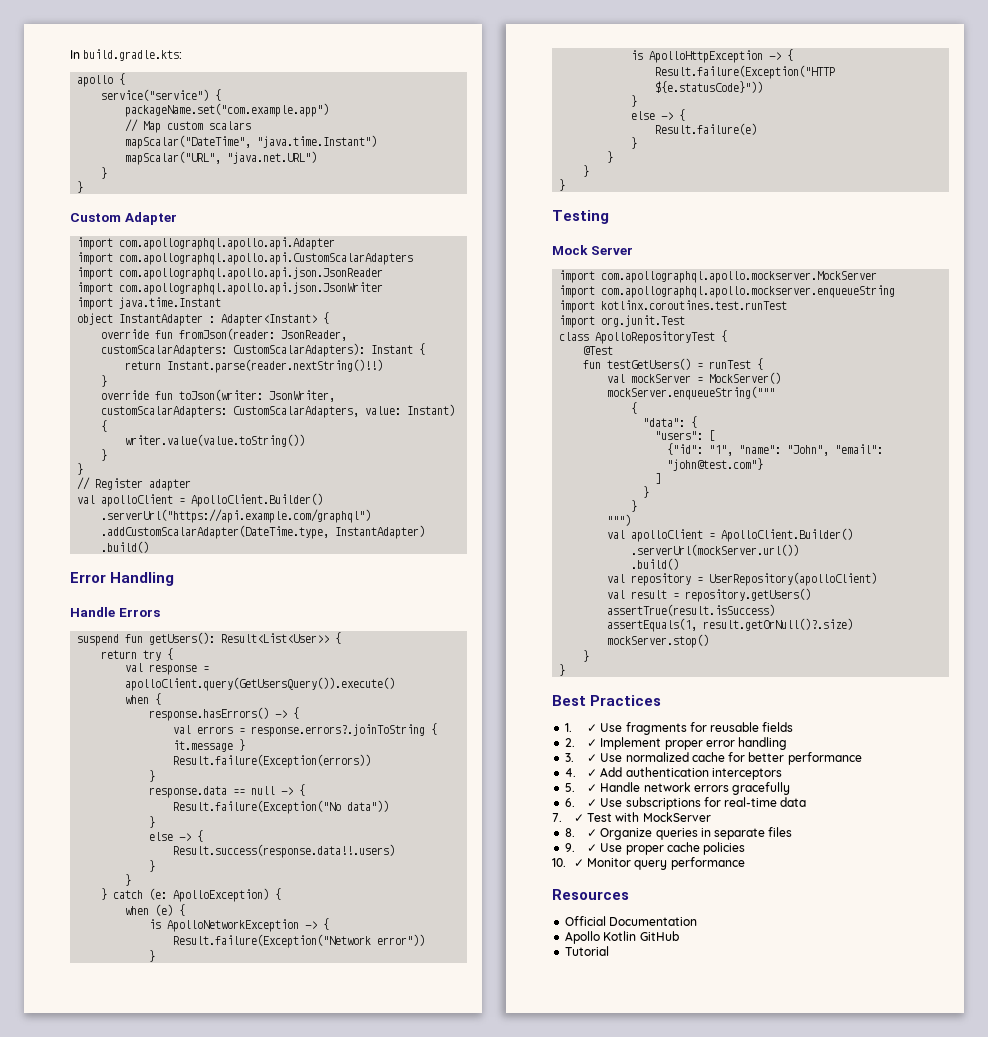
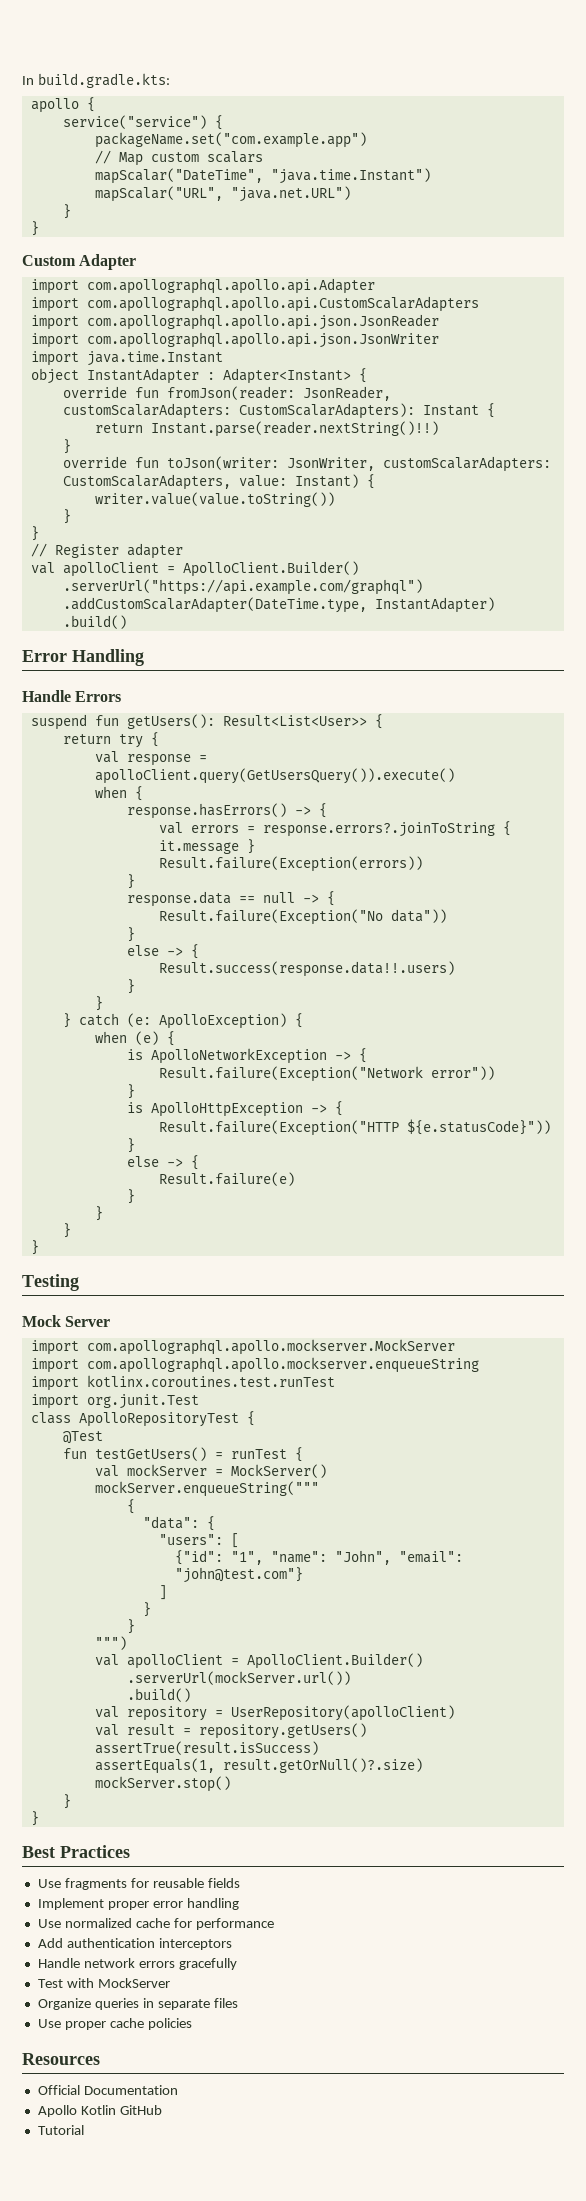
- 1. ✓ Use fragments for reusable fields
+ Use fragments for reusable fields
- 2. ✓ Implement proper error handling
+ Implement proper error handling
- 3. ✓ Use normalized cache for better performance
- 4. ✓ Add authentication interceptors
+ Use normalized cache for performance
+ Add authentication interceptors
- 5. ✓ Handle network errors gracefully
+ Handle network errors gracefully
- 6. ✓ Use subscriptions for real-time data
- 7. ✓ Test with MockServer
+ Test with MockServer
- 8. ✓ Organize queries in separate files
+ Organize queries in separate files
- 9. ✓ Use proper cache policies
+ Use proper cache policies
- 10. ✓ Monitor query performance

